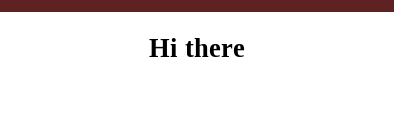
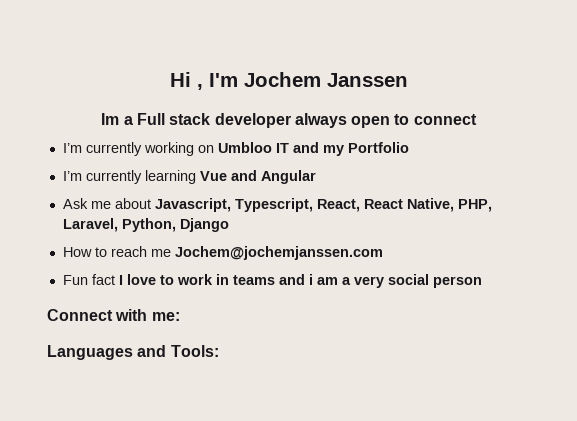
- Hi there
+ Hi , I'm Jochem Janssen
+ Im a Full stack developer always open to connect
+ I’m currently working on Umbloo IT and my Portfolio
+ I’m currently learning Vue and Angular
+ Ask me about Javascript, Typescript, React, React Native, PHP, Laravel, Python, Django
+ How to reach me Jochem@jochemjanssen.com
+ Fun fact I love to work in teams and i am a very social person
+ Connect with me:
+ Languages and Tools:

